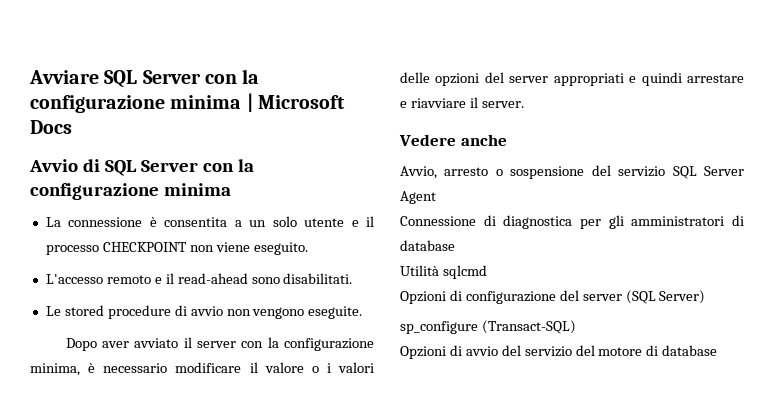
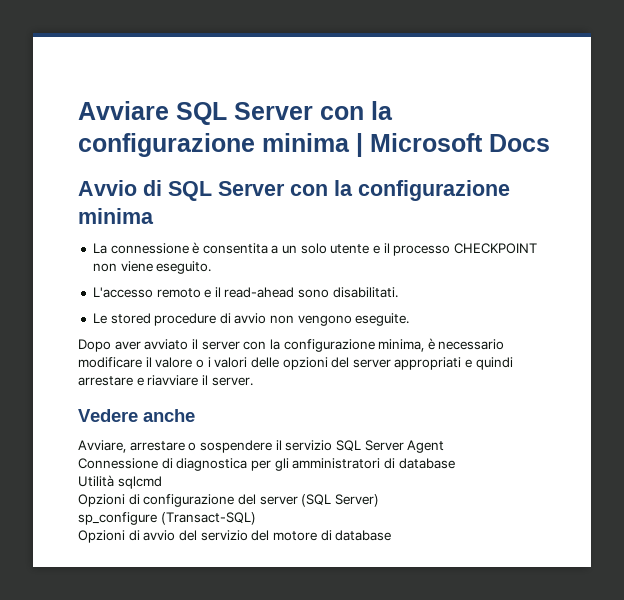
- Avvio, arresto o sospensione del servizio SQL Server Agent
+ Avviare, arrestare o sospendere il servizio SQL Server Agent

